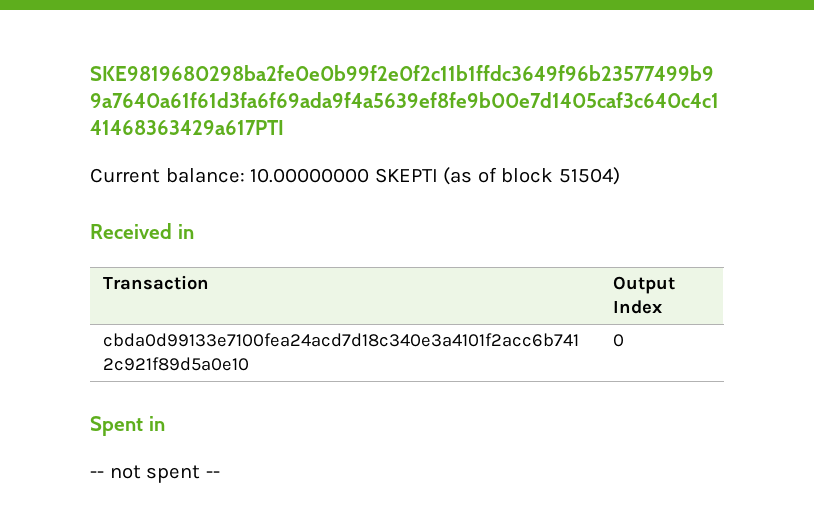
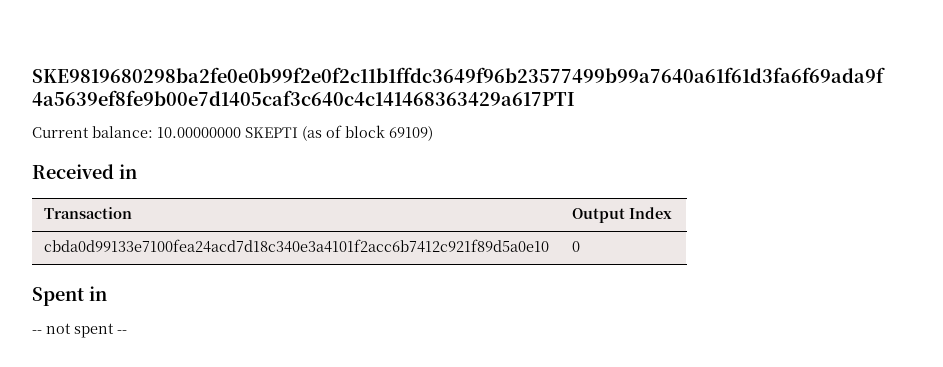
- Current balance: 10.00000000 SKEPTI (as of block 51504)
+ Current balance: 10.00000000 SKEPTI (as of block 69109)

